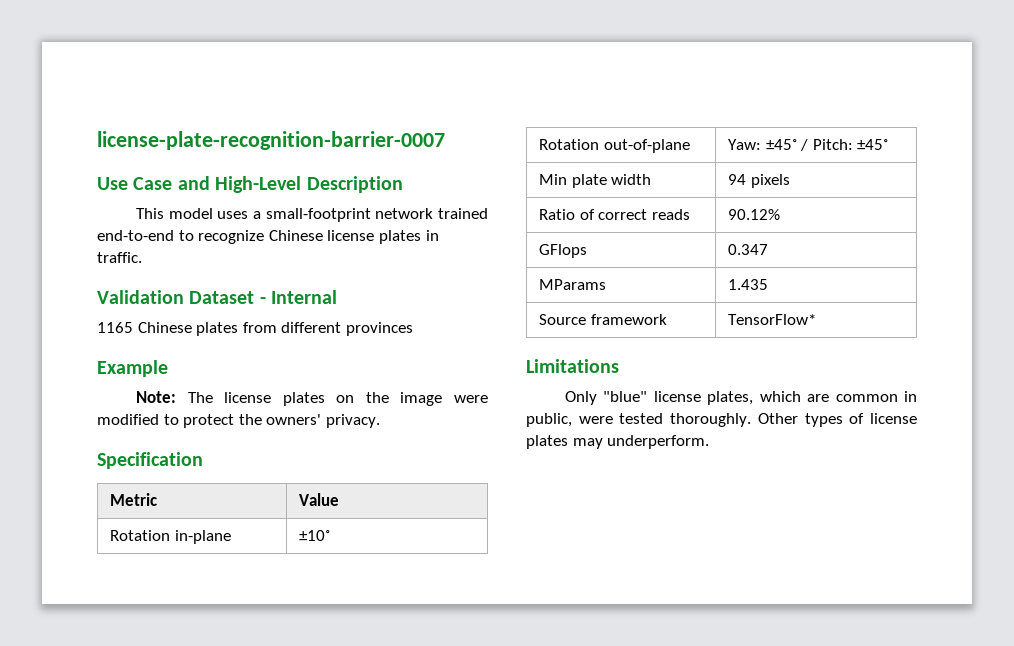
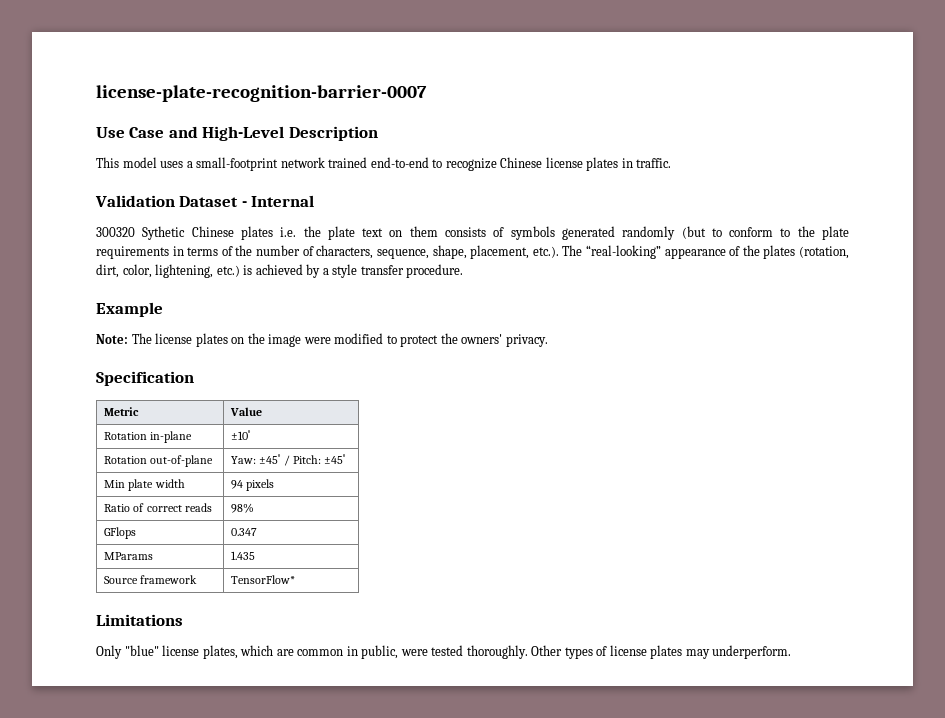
- 1165 Chinese plates from different provinces
+ 300320 Sythetic Chinese plates i.e. the plate text on them consists of symbols generated randomly (but to conform to the plate requirements in terms of the number of characters, sequence, shape, placement, etc.). The “real-looking” appearance of the plates (rotation, dirt, color, lightening, etc.) is achieved by a style transfer procedure.
- Ratio of correct reads | 90.12%
+ Ratio of correct reads | 98%

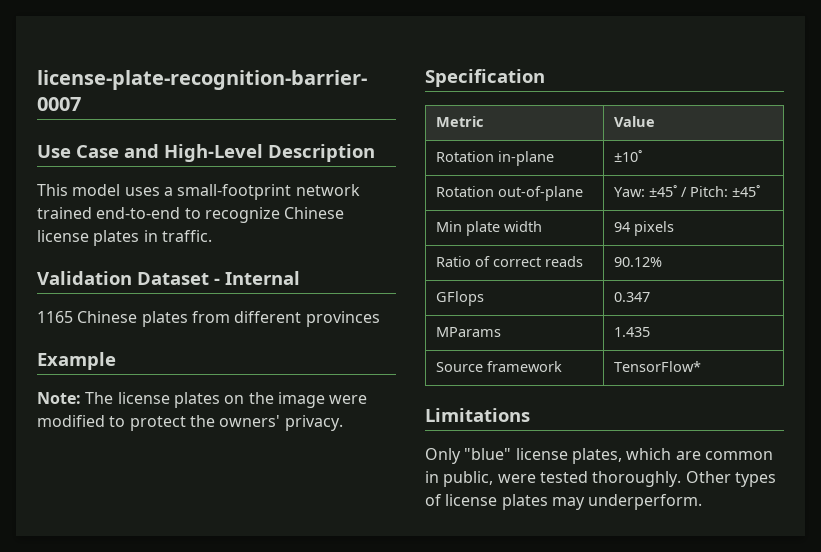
- 300320 Sythetic Chinese plates i.e. the plate text on them consists of symbols generated randomly (but to conform to the plate requirements in terms of the number of characters, sequence, shape, placement, etc.). The “real-looking” appearance of the plates (rotation, dirt, color, lightening, etc.) is achieved by a style transfer procedure.
+ 1165 Chinese plates from different provinces
- Ratio of correct reads | 98%
+ Ratio of correct reads | 90.12%

